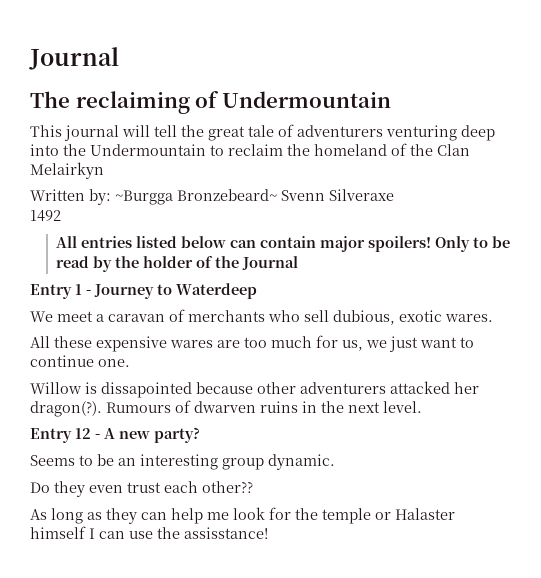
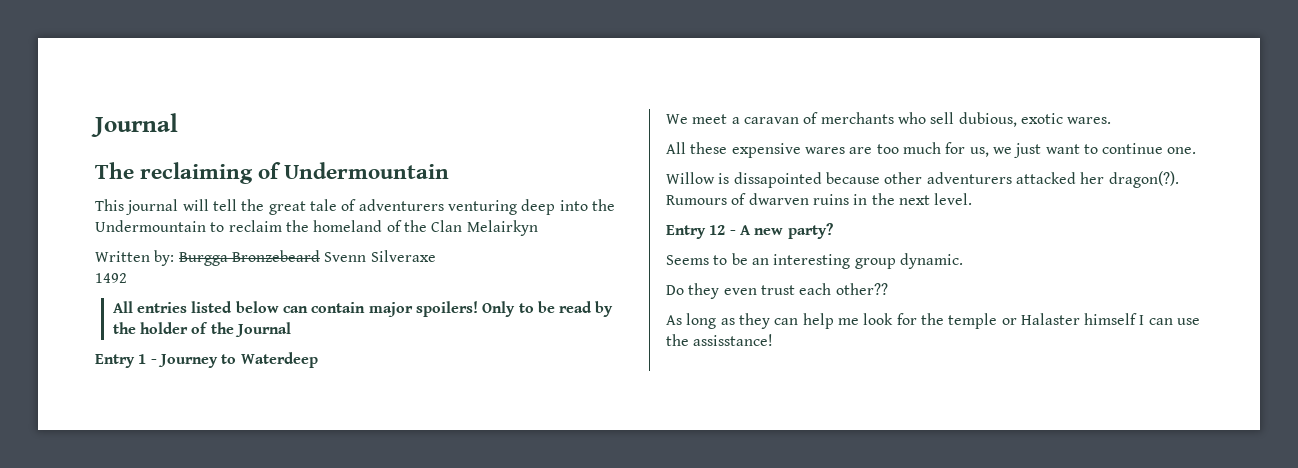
- Written by: ~Burgga Bronzebeard~ Svenn Silveraxe
+ Written by: Burgga Bronzebeard Svenn Silveraxe

